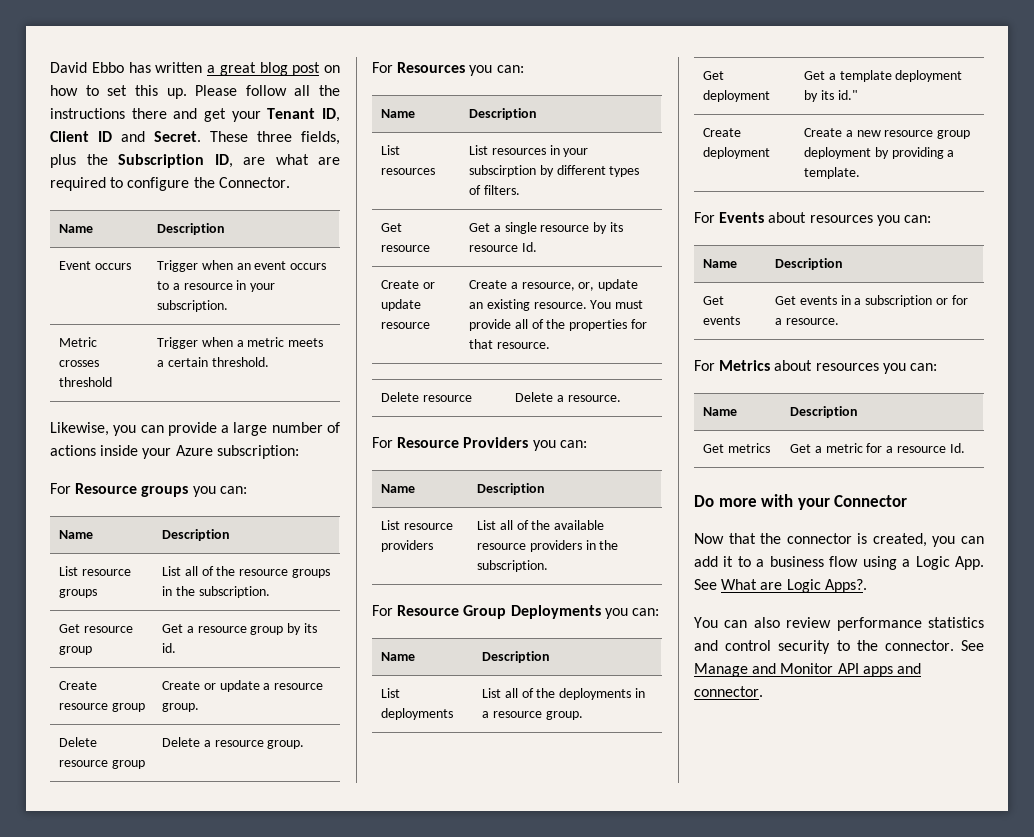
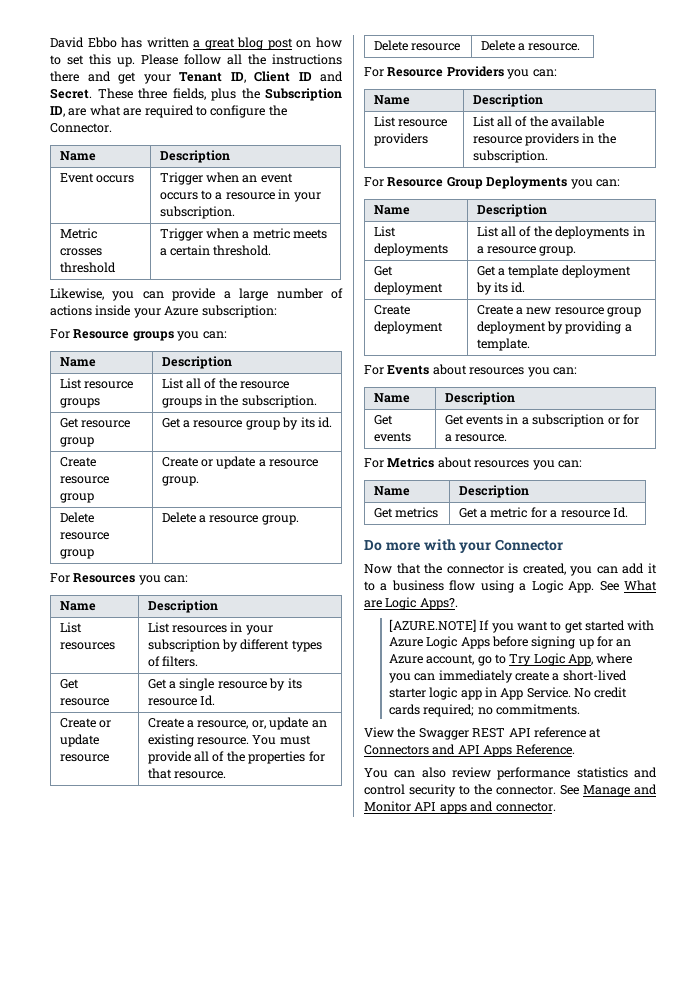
- List resources | List resources in your subscirption by different types of filters.
+ List resources | List resources in your subscription by different types of filters.
- Get deployment | Get a template deployment by its id."
+ Get deployment | Get a template deployment by its id.
+ [AZURE.NOTE] If you want to get started with Azure Logic Apps before signing up for an Azure account, go to Try Logic App, where you can immediately create a short-lived starter logic app in App Service. No credit cards required; no commitments.
+ View the Swagger REST API reference at Connectors and API Apps Reference.

